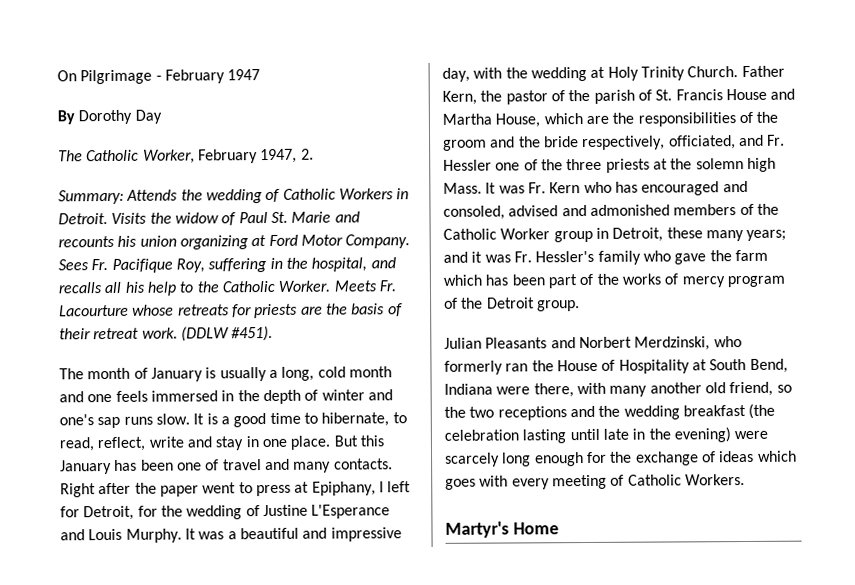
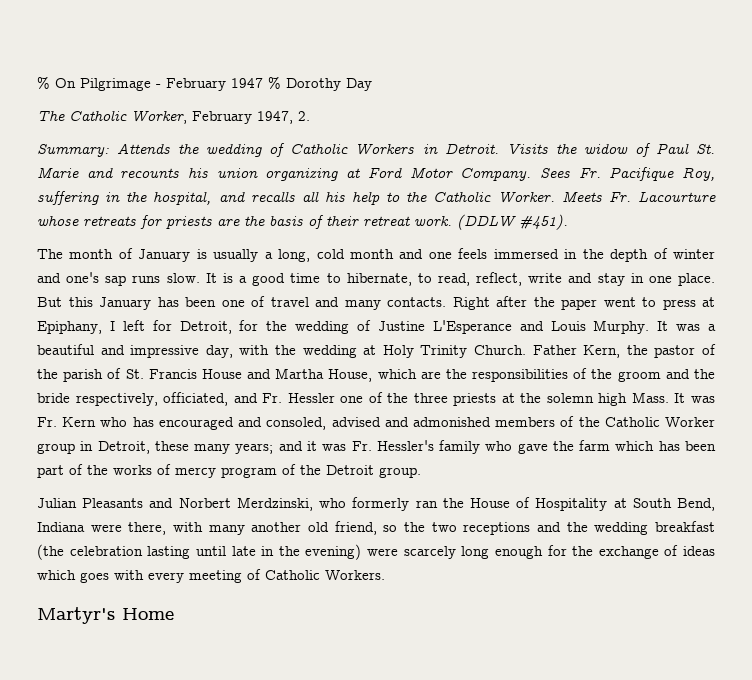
- On Pilgrimage - February 1947
- By Dorothy Day
+ % On Pilgrimage - February 1947 % Dorothy Day

